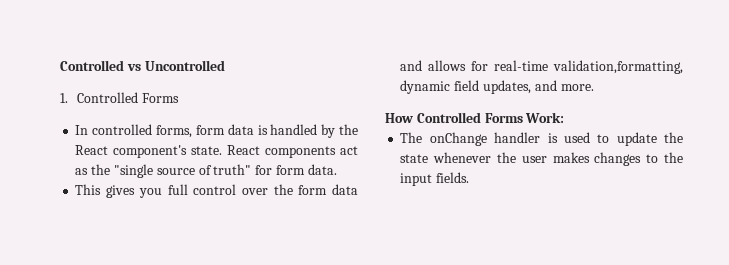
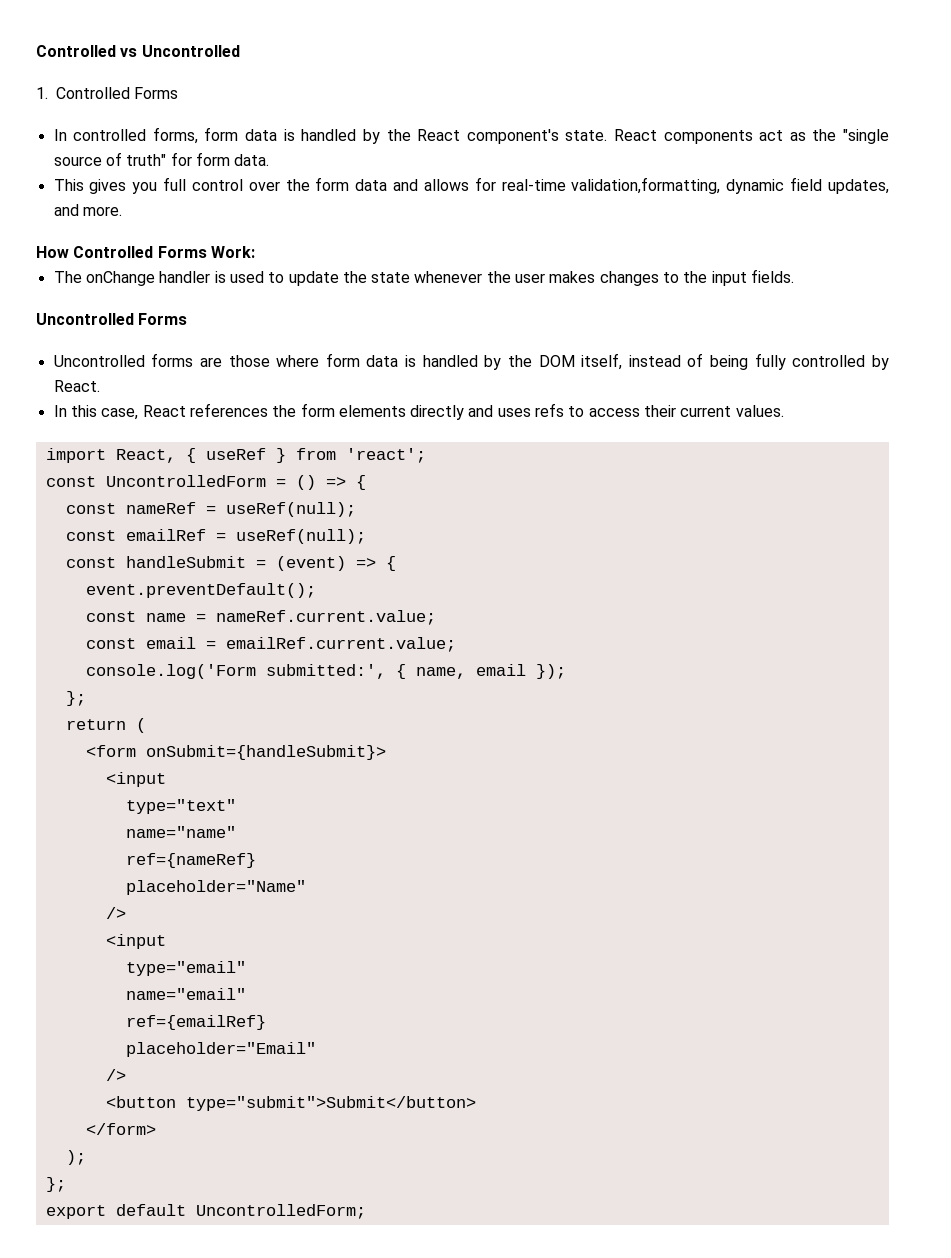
+ Uncontrolled Forms
+ Uncontrolled forms are those where form data is handled by the DOM itself, instead of being fully controlled by React.
+ In this case, React references the form elements directly and uses refs to access their current values.
+ import React, { useRef } from 'react';
+ const UncontrolledForm = () => {
+ const nameRef = useRef(null);
+ const emailRef = useRef(null);
+ const handleSubmit = (event) => {
+ event.preventDefault();
+ const name = nameRef.current.value;
+ const email = emailRef.current.value;
+ console.log('Form submitted:', { name, email });
+ };
+ return (
+ <form onSubmit={handleSubmit}>
+ <input
+ type="text"
+ name="name"
+ ref={nameRef}
+ placeholder="Name"
+ />
+ <input
+ type="email"
+ name="email"
+ ref={emailRef}
+ placeholder="Email"
+ />
+ <button type="submit">Submit</button>
+ </form>
+ );
+ };
+ export default UncontrolledForm;

